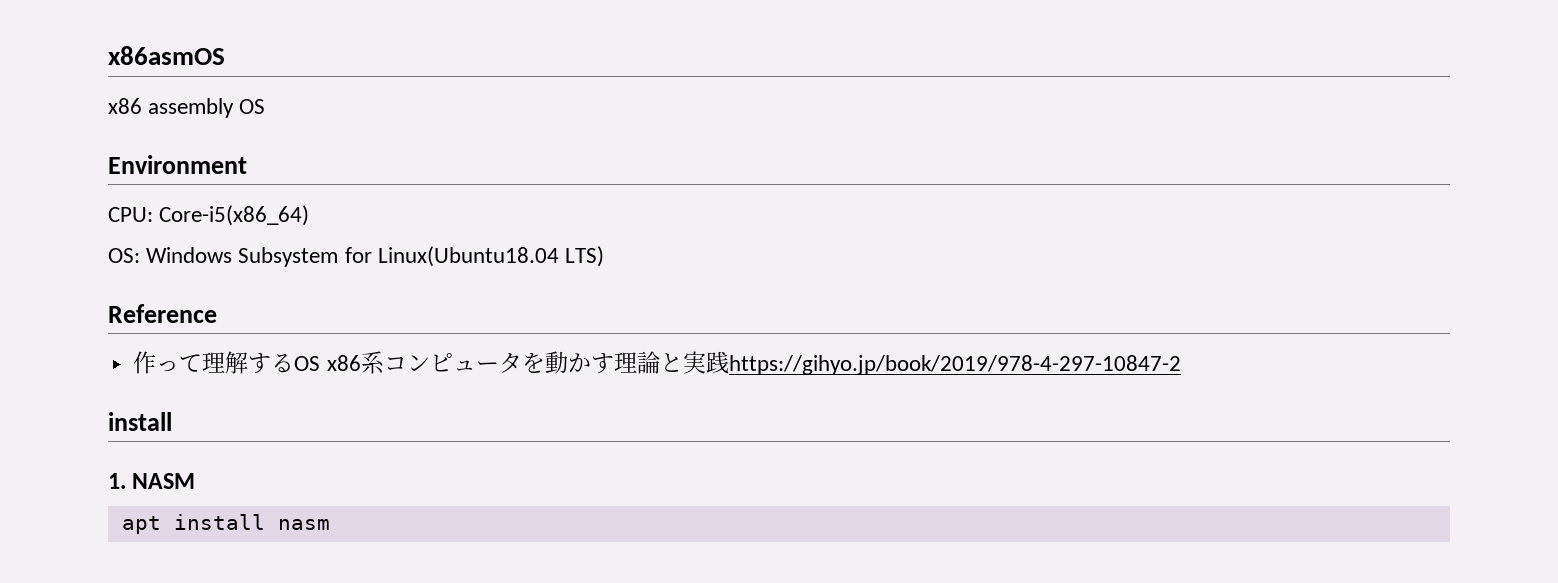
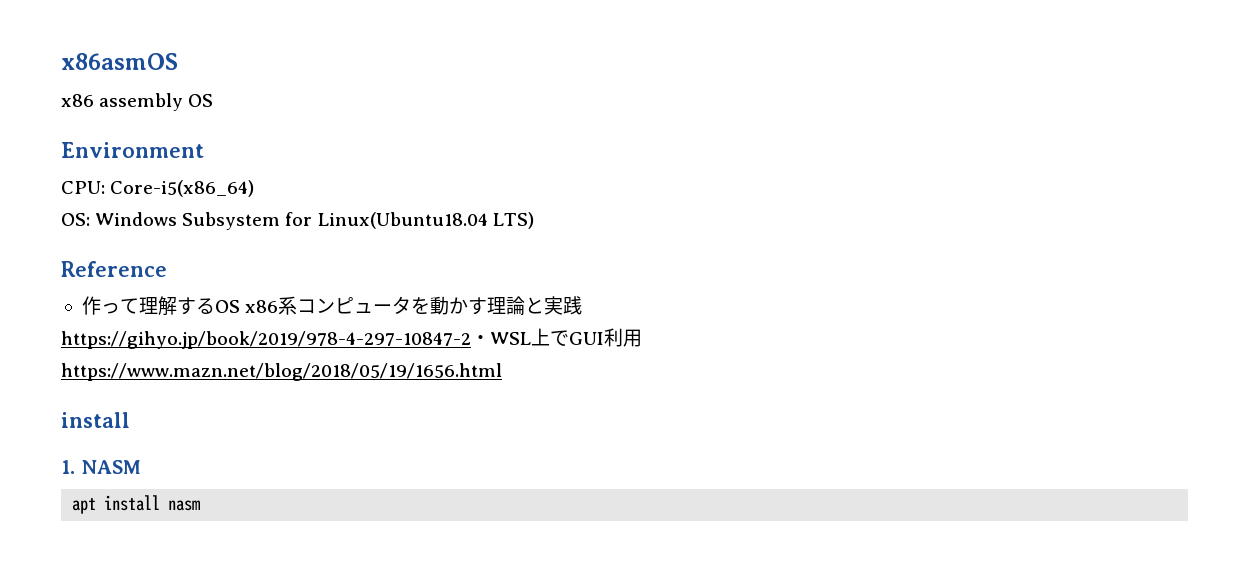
- 作って理解するOS x86系コンピュータを動かす理論と実践https://gihyo.jp/book/2019/978-4-297-10847-2
+ 作って理解するOS x86系コンピュータを動かす理論と実践
+ https://gihyo.jp/book/2019/978-4-297-10847-2・WSL上でGUI利用
+ https://www.mazn.net/blog/2018/05/19/1656.html

